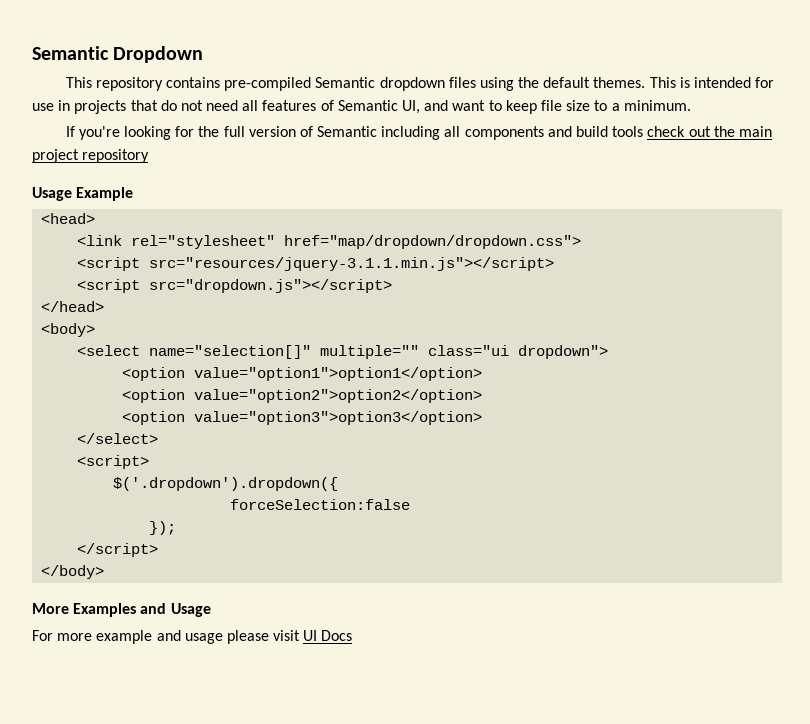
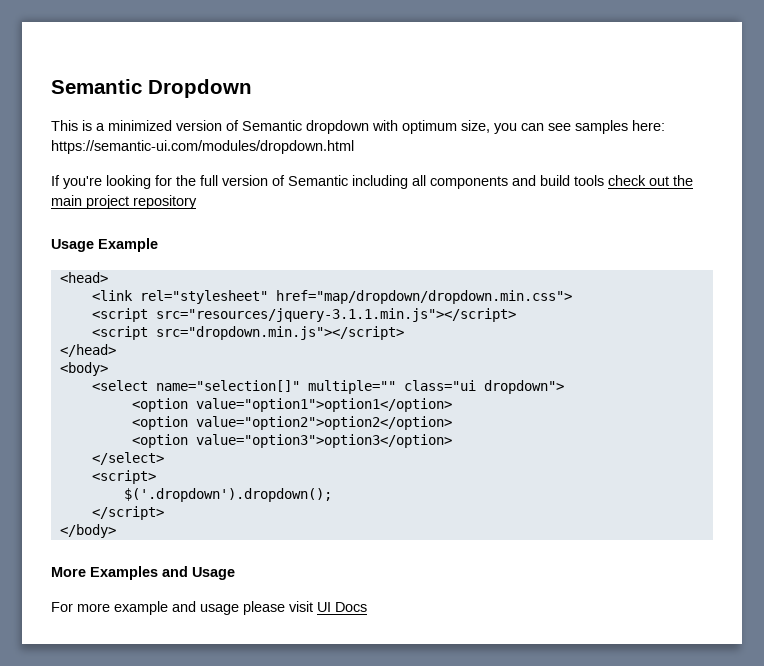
- This repository contains pre-compiled Semantic dropdown files using the default themes. This is intended for use in projects that do not need all features of Semantic UI, and want to keep file size to a minimum.
+ This is a minimized version of Semantic dropdown with optimum size, you can see samples here: https://semantic-ui.com/modules/dropdown.html
- <link rel="stylesheet" href="map/dropdown/dropdown.css">
+ <link rel="stylesheet" href="map/dropdown/dropdown.min.css">
- <script src="dropdown.js"></script>
+ <script src="dropdown.min.js"></script>
- $('.dropdown').dropdown({
- forceSelection:false
- });
+ $('.dropdown').dropdown();

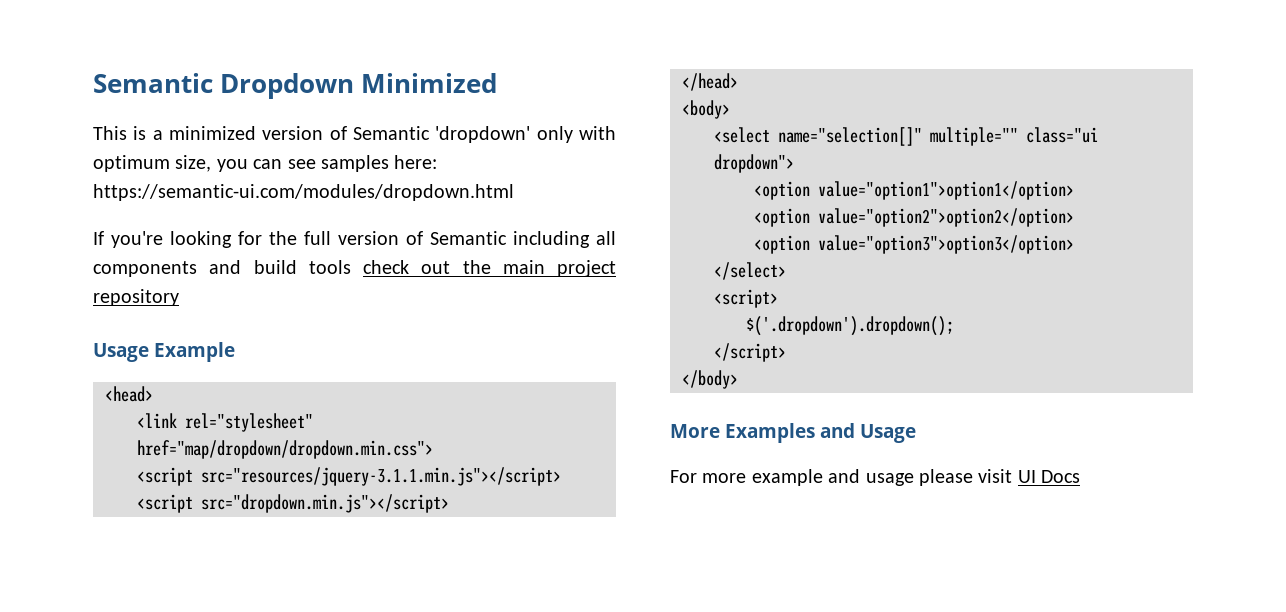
- Semantic Dropdown
+ Semantic Dropdown Minimized
- This is a minimized version of Semantic dropdown with optimum size, you can see samples here: https://semantic-ui.com/modules/dropdown.html
+ This is a minimized version of Semantic 'dropdown' only with optimum size, you can see samples here: https://semantic-ui.com/modules/dropdown.html

